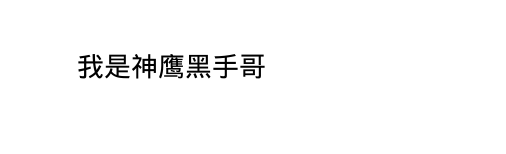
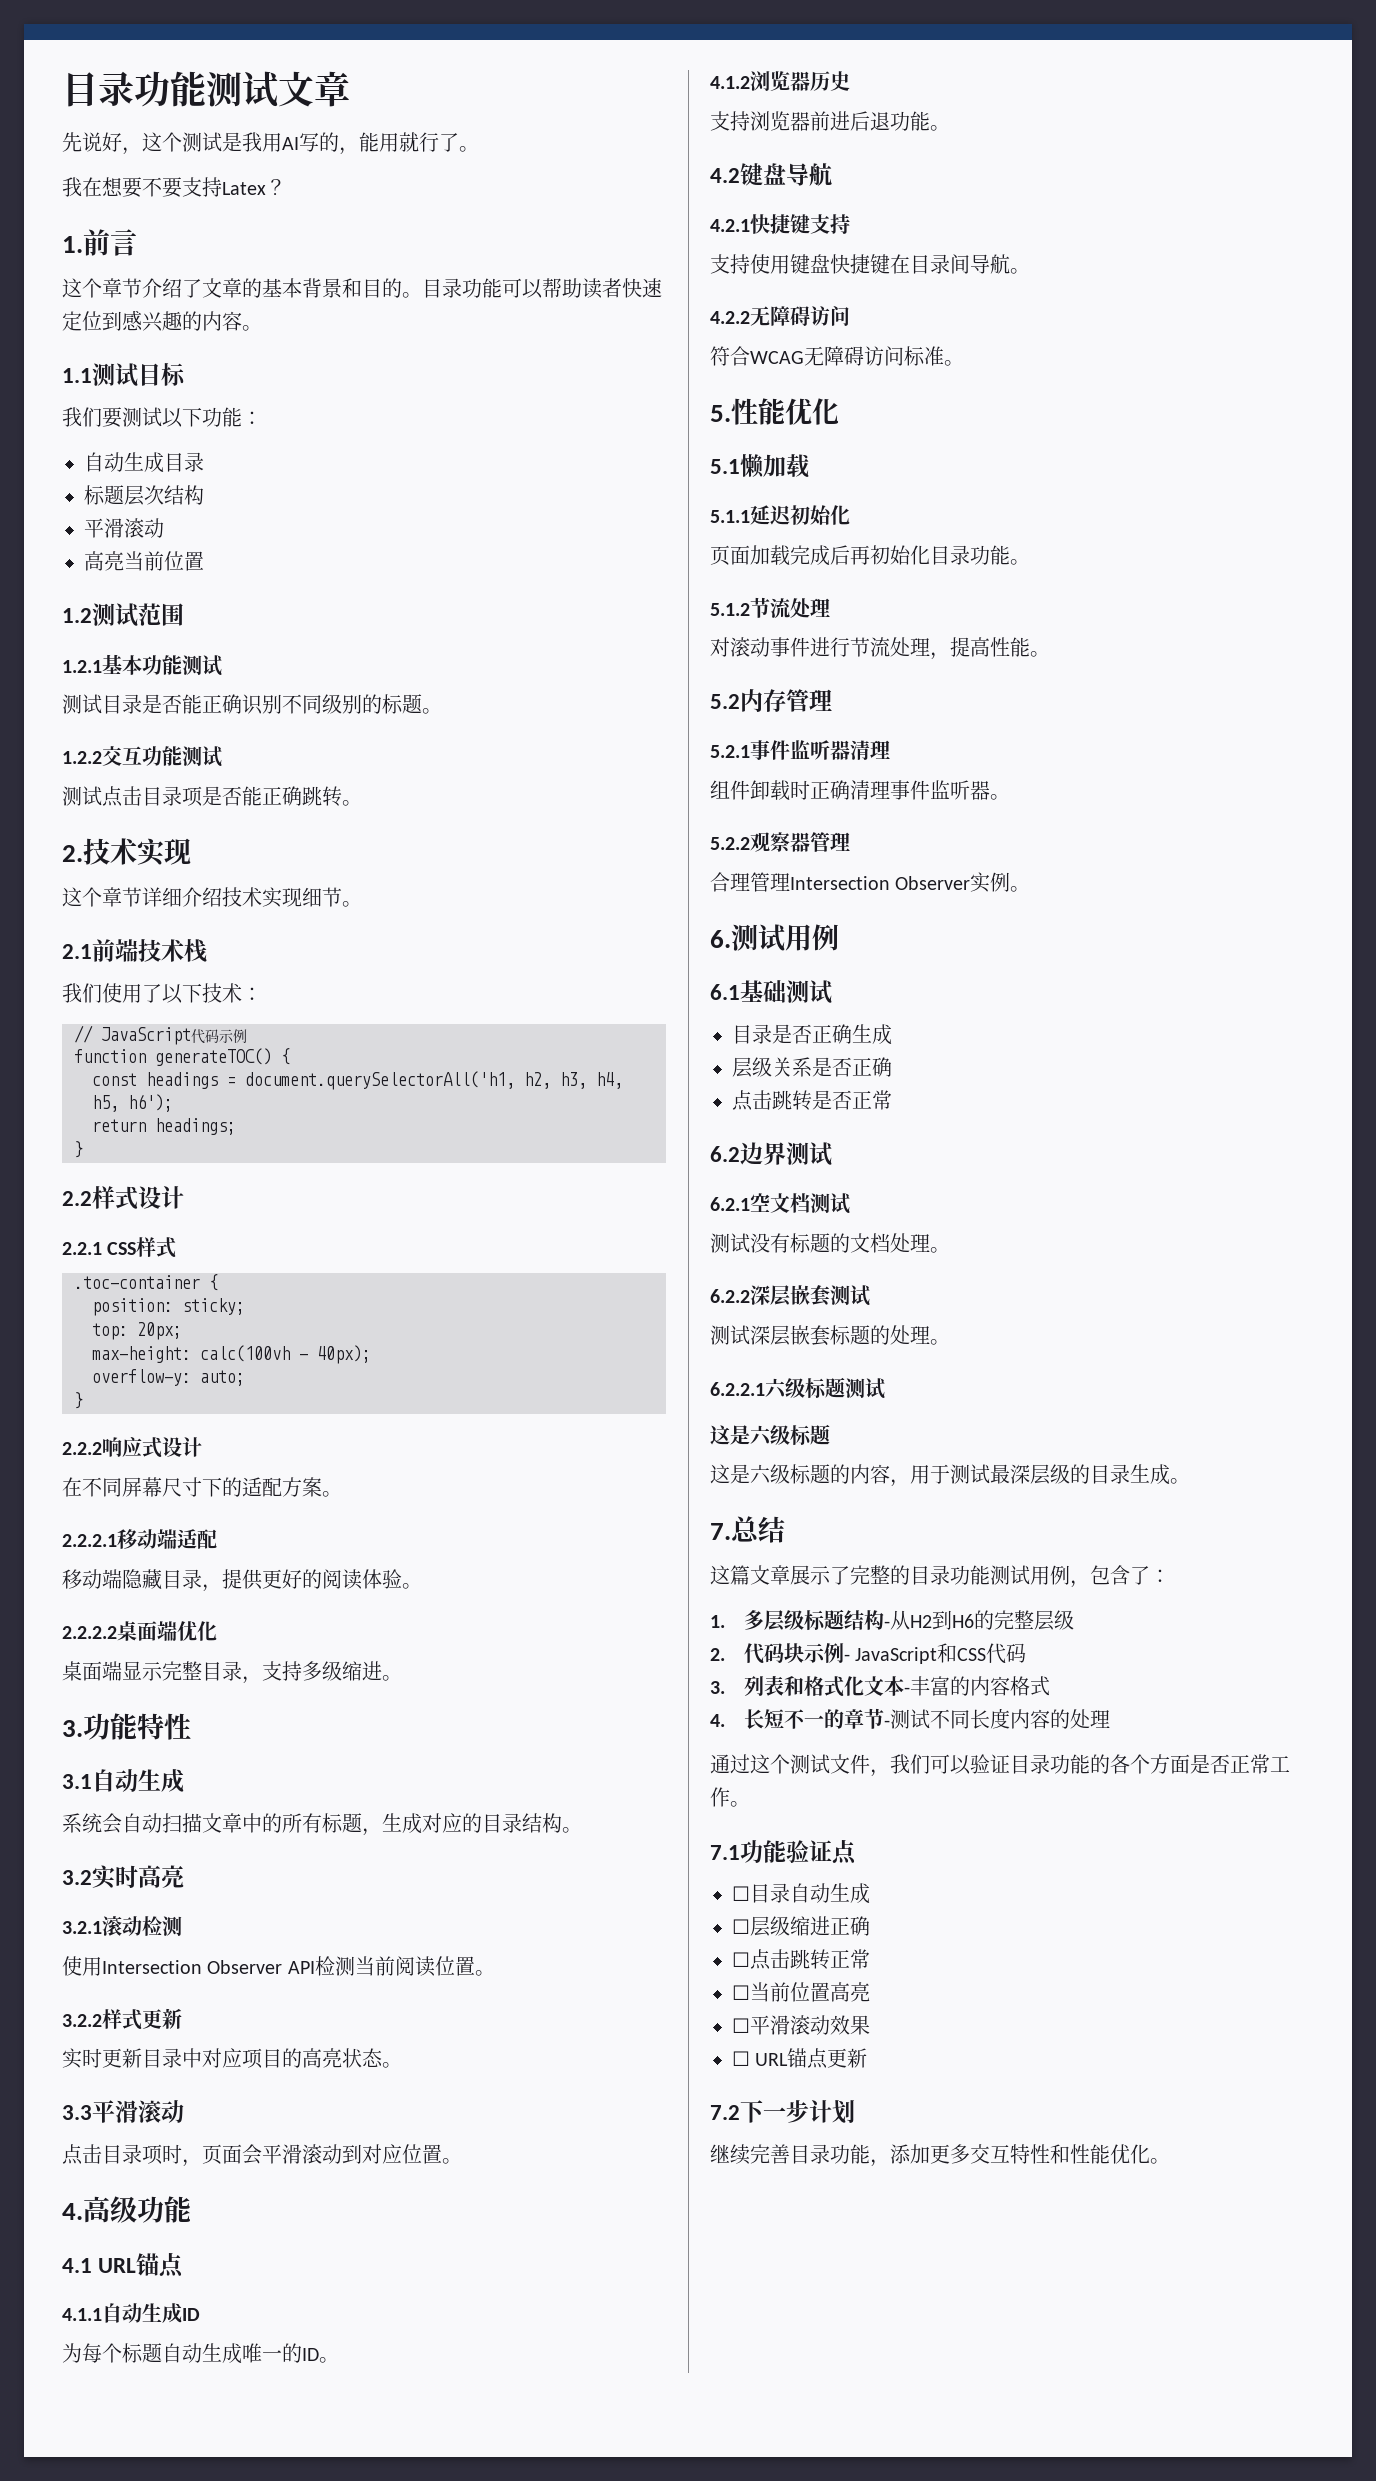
- 我是神鹰黑手哥
+ 目录功能测试文章
+ 先说好，这个测试是我用AI写的，能用就行了。
+ 我在想要不要支持Latex？
+ 1.前言
+ 这个章节介绍了文章的基本背景和目的。目录功能可以帮助读者快速定位到感兴趣的内容。
+ 1.1测试目标
+ 我们要测试以下功能：
+ 自动生成目录
+ 标题层次结构
+ 平滑滚动
+ 高亮当前位置
+ 1.2测试范围
+ 1.2.1基本功能测试
+ 测试目录是否能正确识别不同级别的标题。
+ 1.2.2交互功能测试
+ 测试点击目录项是否能正确跳转。
+ 2.技术实现
+ 这个章节详细介绍技术实现细节。
+ 2.1前端技术栈
+ 我们使用了以下技术：
+ // JavaScript代码示例
+ function generateTOC() {
+ const headings = document.querySelectorAll('h1, h2, h3, h4, h5, h6');
+ return headings;
+ }
+ 2.2样式设计
+ 2.2.1 CSS样式
+ .toc-container {
+ position: sticky;
+ top: 20px;
+ max-height: calc(100vh - 40px);
+ overflow-y: auto;
+ }
+ 2.2.2响应式设计
+ 在不同屏幕尺寸下的适配方案。
+ 2.2.2.1移动端适配
+ 移动端隐藏目录，提供更好的阅读体验。
+ 2.2.2.2桌面端优化
+ 桌面端显示完整目录，支持多级缩进。
+ 3.功能特性
+ 3.1自动生成
+ 系统会自动扫描文章中的所有标题，生成对应的目录结构。
+ 3.2实时高亮
+ 3.2.1滚动检测
+ 使用Intersection Observer API检测当前阅读位置。
+ 3.2.2样式更新
+ 实时更新目录中对应项目的高亮状态。
+ 3.3平滑滚动
+ 点击目录项时，页面会平滑滚动到对应位置。
+ 4.高级功能
+ 4.1 URL锚点
+ 4.1.1自动生成ID
+ 为每个标题自动生成唯一的ID。
+ 4.1.2浏览器历史
+ 支持浏览器前进后退功能。
+ 4.2键盘导航
+ 4.2.1快捷键支持
+ 支持使用键盘快捷键在目录间导航。
+ 4.2.2无障碍访问
+ 符合WCAG无障碍访问标准。
+ 5.性能优化
+ 5.1懒加载
+ 5.1.1延迟初始化
+ 页面加载完成后再初始化目录功能。
+ 5.1.2节流处理
+ 对滚动事件进行节流处理，提高性能。
+ 5.2内存管理
+ 5.2.1事件监听器清理
+ 组件卸载时正确清理事件监听器。
+ 5.2.2观察器管理
+ 合理管理Intersection Observer实例。
+ 6.测试用例
+ 6.1基础测试
+ 目录是否正确生成
+ 层级关系是否正确
+ 点击跳转是否正常
+ 6.2边界测试
+ 6.2.1空文档测试
+ 测试没有标题的文档处理。
+ 6.2.2深层嵌套测试
+ 测试深层嵌套标题的处理。
+ 6.2.2.1六级标题测试
+ 这是六级标题
+ 这是六级标题的内容，用于测试最深层级的目录生成。
+ 7.总结
+ 这篇文章展示了完整的目录功能测试用例，包含了：
+ 1.多层级标题结构-从H2到H6的完整层级
+ 2.代码块示例- JavaScript和CSS代码
+ 3.列表和格式化文本-丰富的内容格式
+ 4.长短不一的章节-测试不同长度内容的处理
+ 通过这个测试文件，我们可以验证目录功能的各个方面是否正常工作。
+ 7.1功能验证点
+ ☐目录自动生成
+ ☐层级缩进正确
+ ☐点击跳转正常
+ ☐当前位置高亮
+ ☐平滑滚动效果
+ ☐ URL锚点更新
+ 7.2下一步计划
+ 继续完善目录功能，添加更多交互特性和性能优化。

